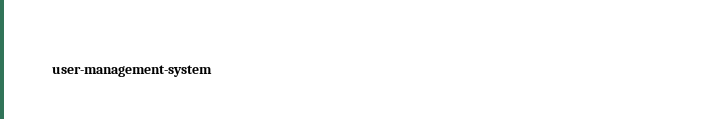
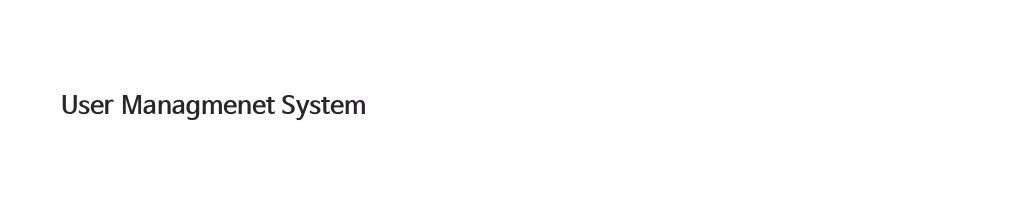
- user-management-system
+ User Managmenet System

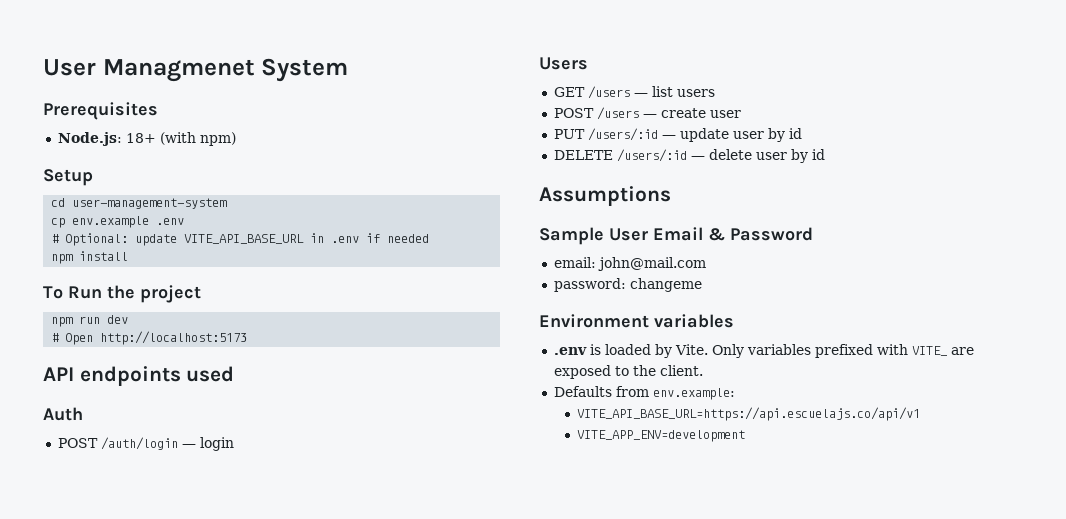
+ Prerequisites
+ Node.js: 18+ (with npm)
+ Setup
+ cd user-management-system
+ cp env.example .env
+ # Optional: update VITE_API_BASE_URL in .env if needed
+ npm install
+ To Run the project
+ npm run dev
+ # Open http://localhost:5173
+ API endpoints used
+ Auth
+ POST /auth/login — login
+ Users
+ GET /users — list users
+ POST /users — create user
+ PUT /users/:id — update user by id
+ DELETE /users/:id — delete user by id
+ Assumptions
+ Sample User Email & Password
+ email: john@mail.com
+ password: changeme
+ Environment variables
+ .env is loaded by Vite. Only variables prefixed with VITE_ are exposed to the client.
+ Defaults from env.example:
+ VITE_API_BASE_URL=https://api.escuelajs.co/api/v1
+ VITE_APP_ENV=development

